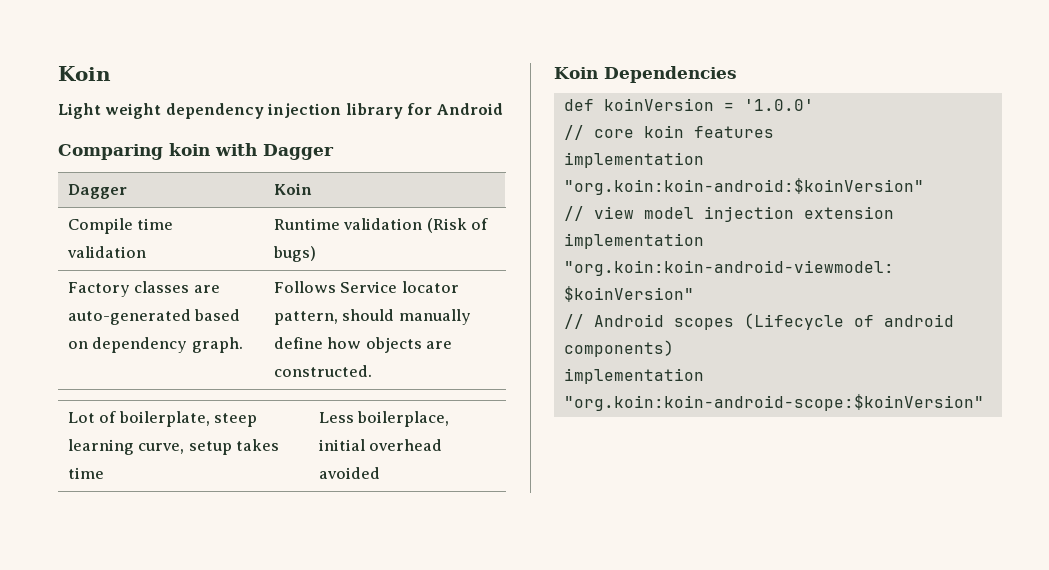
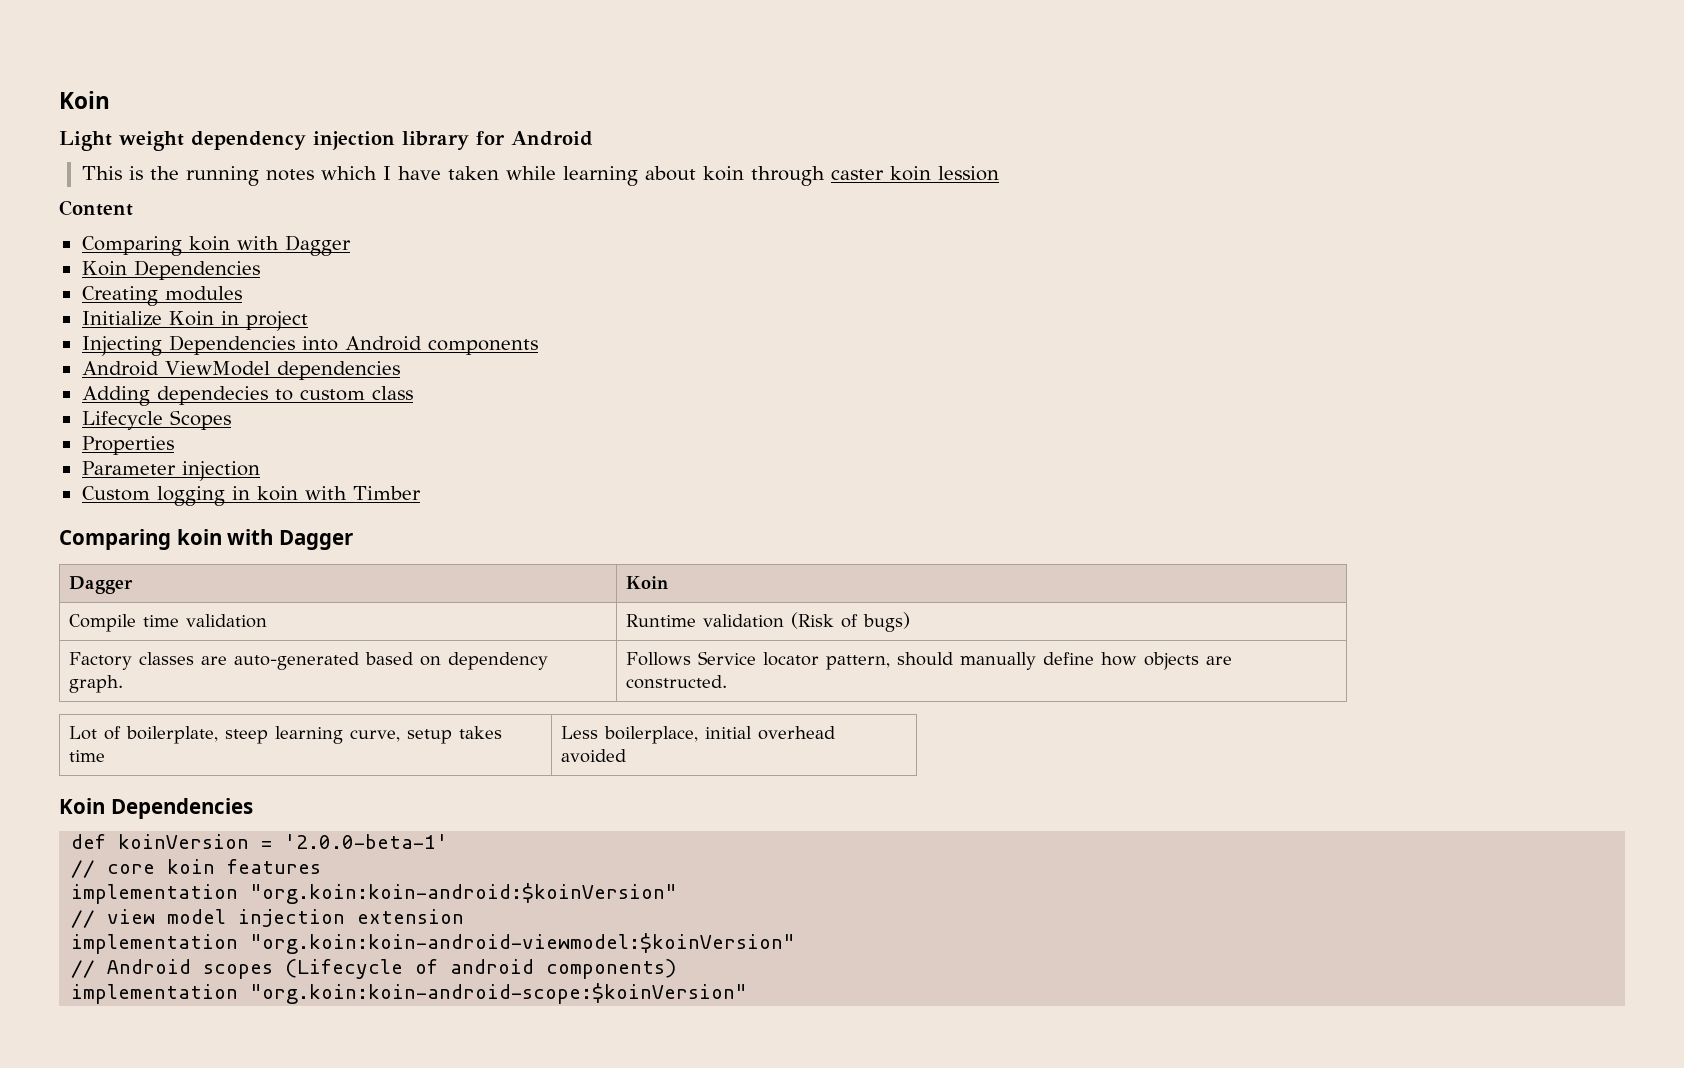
+ This is the running notes which I have taken while learning about koin through caster koin lession
+ Content
+ Comparing koin with Dagger
+ Koin Dependencies
+ Creating modules
+ Initialize Koin in project
+ Injecting Dependencies into Android components
+ Android ViewModel dependencies
+ Adding dependecies to custom class
+ Lifecycle Scopes
+ Properties
+ Parameter injection
+ Custom logging in koin with Timber
- def koinVersion = '1.0.0'
+ def koinVersion = '2.0.0-beta-1'

